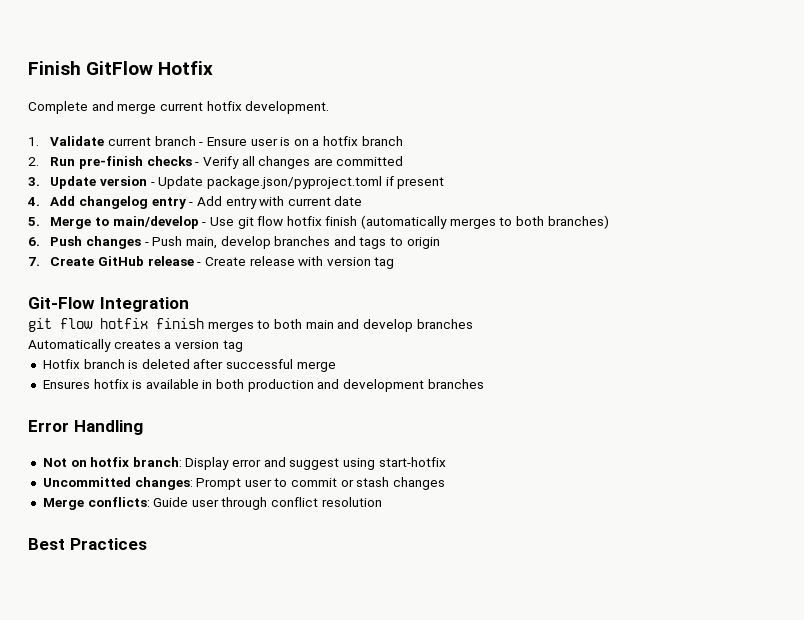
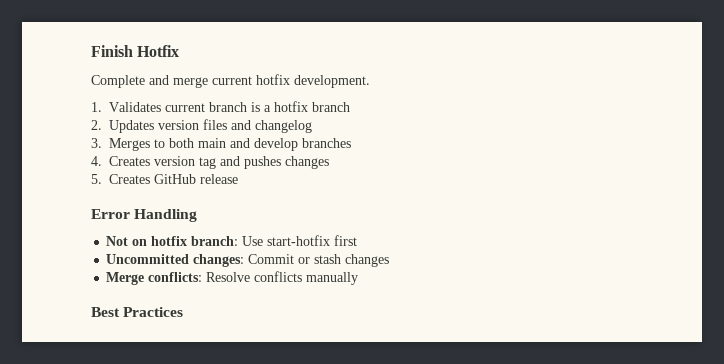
- Finish GitFlow Hotfix
+ Finish Hotfix
- 1. Validate current branch - Ensure user is on a hotfix branch
+ 1. Validates current branch is a hotfix branch
- 2. Run pre-finish checks - Verify all changes are committed
- 3. Update version - Update package.json/pyproject.toml if present
- 4. Add changelog entry - Add entry with current date
- 5. Merge to main/develop - Use git flow hotfix finish (automatically merges to both branches)
- 6. Push changes - Push main, develop branches and tags to origin
- 7. Create GitHub release - Create release with version tag
- Git-Flow Integration
- git flow hotfix finish merges to both main and develop branches
+ 2. Updates version files and changelog
+ 3. Merges to both main and develop branches
- Automatically creates a version tag
- Hotfix branch is deleted after successful merge
- Ensures hotfix is available in both production and development branches
+ 4. Creates version tag and pushes changes
+ 5. Creates GitHub release
- Not on hotfix branch: Display error and suggest using start-hotfix
+ Not on hotfix branch: Use start-hotfix first
- Uncommitted changes: Prompt user to commit or stash changes
+ Uncommitted changes: Commit or stash changes
- Merge conflicts: Guide user through conflict resolution
+ Merge conflicts: Resolve conflicts manually

